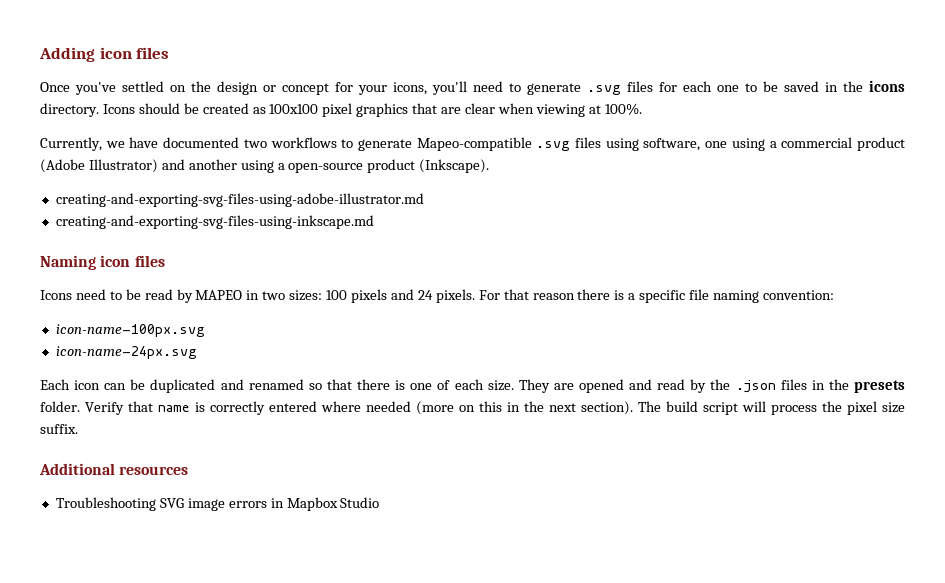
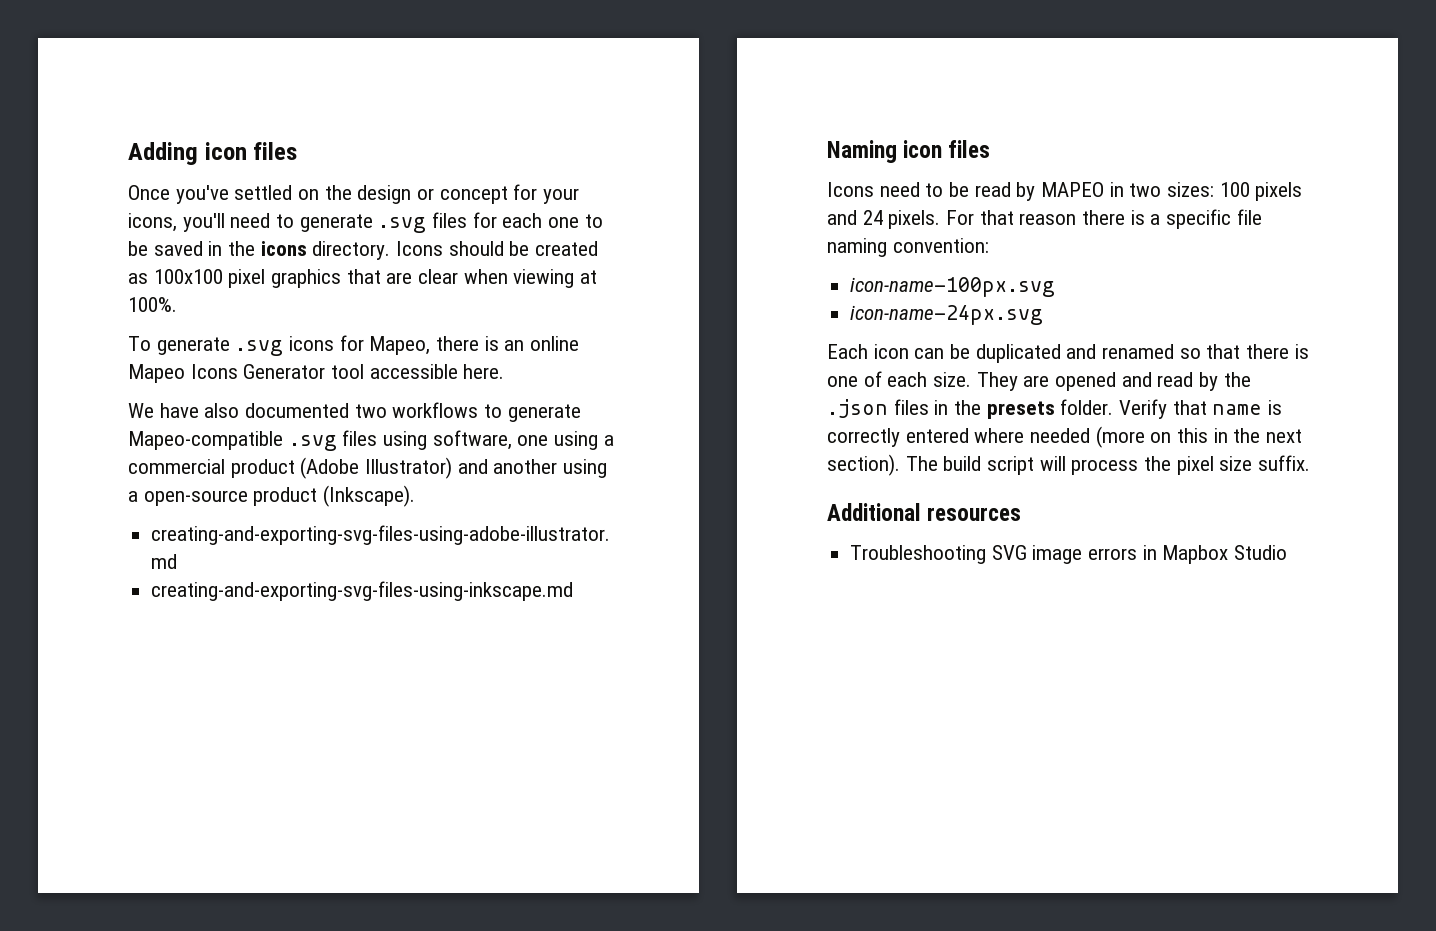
- Currently, we have documented two workflows to generate Mapeo-compatible .svg files using software, one using a commercial product (Adobe Illustrator) and another using a open-source product (Inkscape).
+ To generate .svg icons for Mapeo, there is an online Mapeo Icons Generator tool accessible here.
+ We have also documented two workflows to generate Mapeo-compatible .svg files using software, one using a commercial product (Adobe Illustrator) and another using a open-source product (Inkscape).

